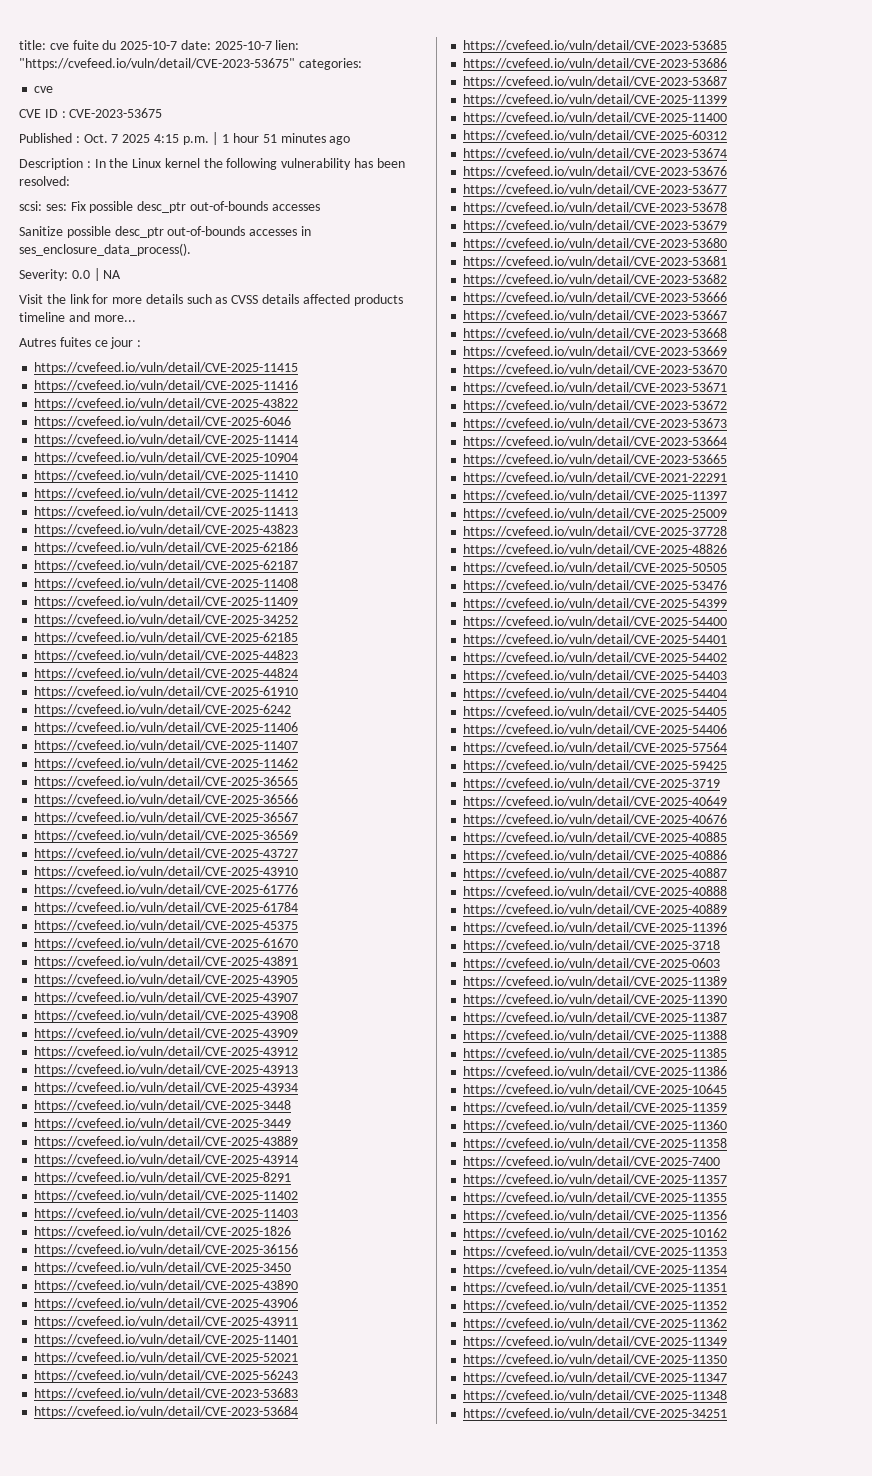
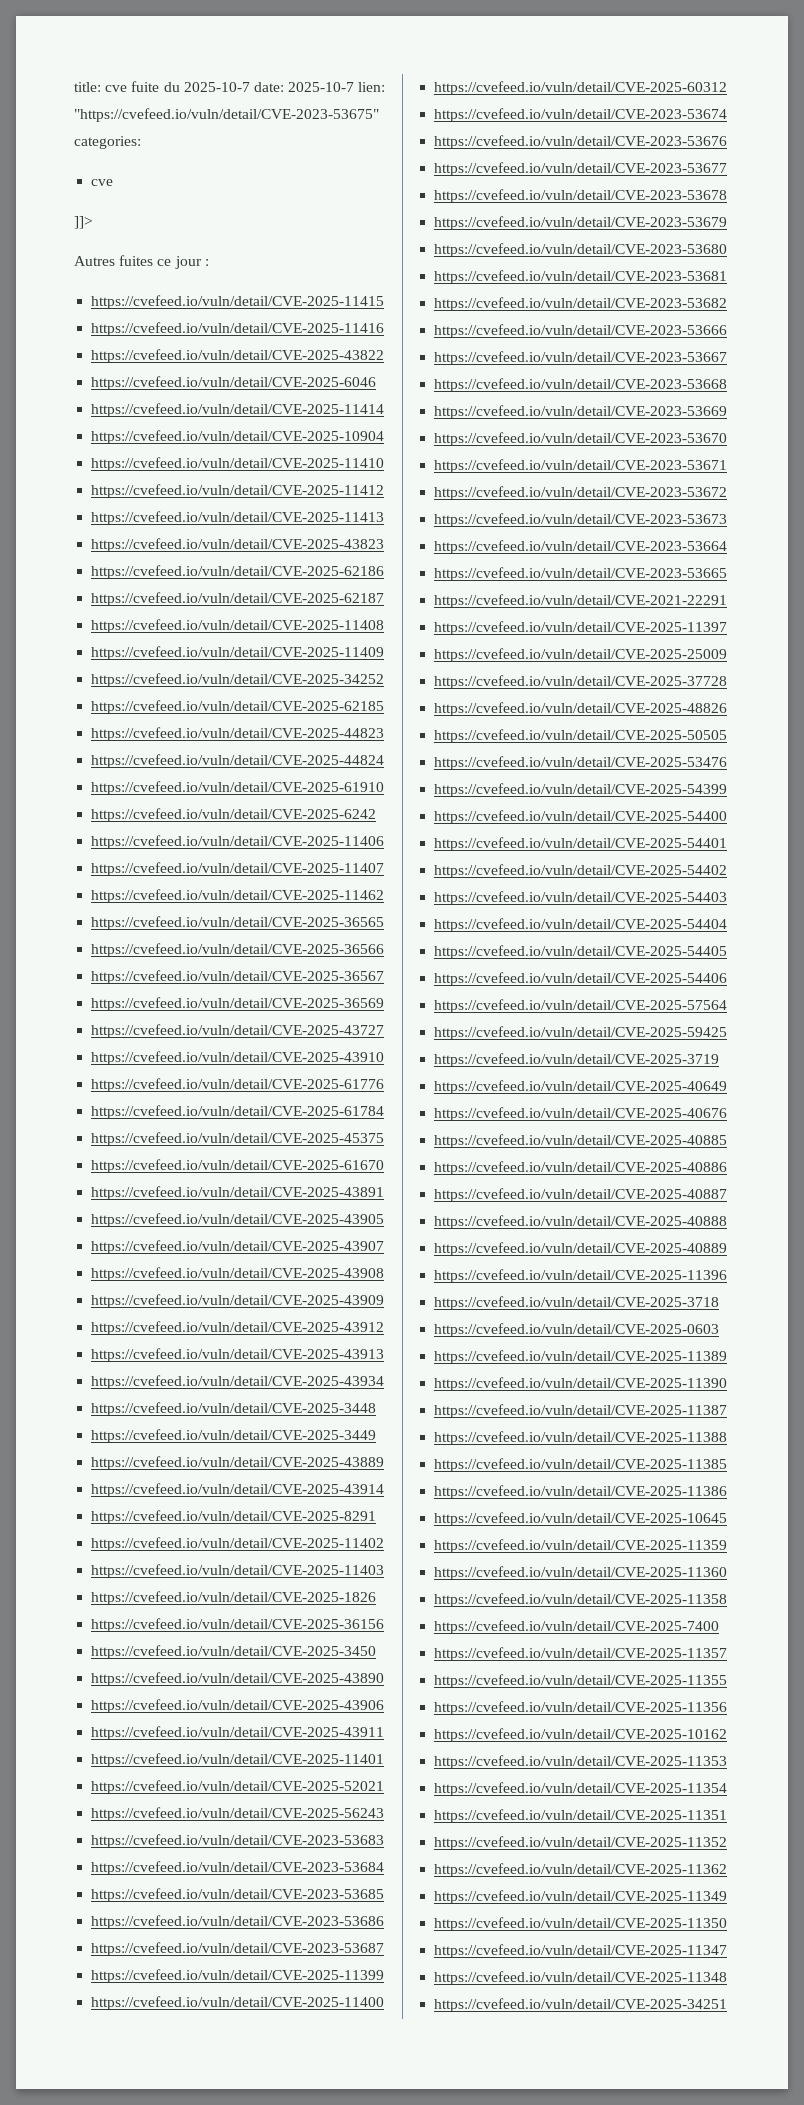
- CVE ID : CVE-2023-53675
- Published : Oct. 7 2025 4:15 p.m. | 1 hour 51 minutes ago
- Description : In the Linux kernel the following vulnerability has been resolved:
- scsi: ses: Fix possible desc_ptr out-of-bounds accesses
- Sanitize possible desc_ptr out-of-bounds accesses in ses_enclosure_data_process().
- Severity: 0.0 | NA
- Visit the link for more details such as CVSS details affected products timeline and more...
+ ]]>

